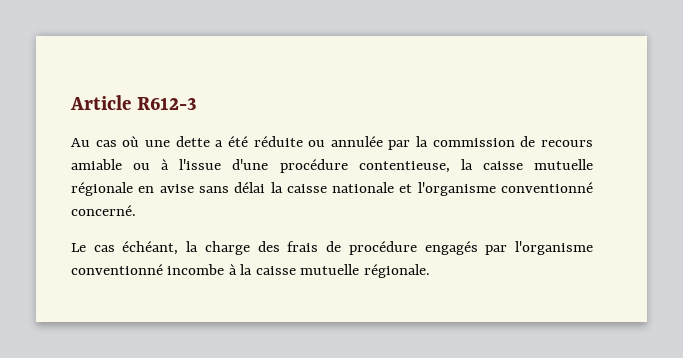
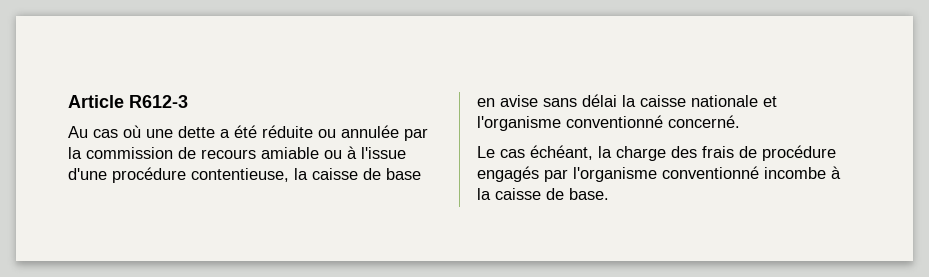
- Au cas où une dette a été réduite ou annulée par la commission de recours amiable ou à l'issue d'une procédure contentieuse, la caisse mutuelle régionale en avise sans délai la caisse nationale et l'organisme conventionné concerné.
+ Au cas où une dette a été réduite ou annulée par la commission de recours amiable ou à l'issue d'une procédure contentieuse, la caisse de base en avise sans délai la caisse nationale et l'organisme conventionné concerné.
- Le cas échéant, la charge des frais de procédure engagés par l'organisme conventionné incombe à la caisse mutuelle régionale.
+ Le cas échéant, la charge des frais de procédure engagés par l'organisme conventionné incombe à la caisse de base.

